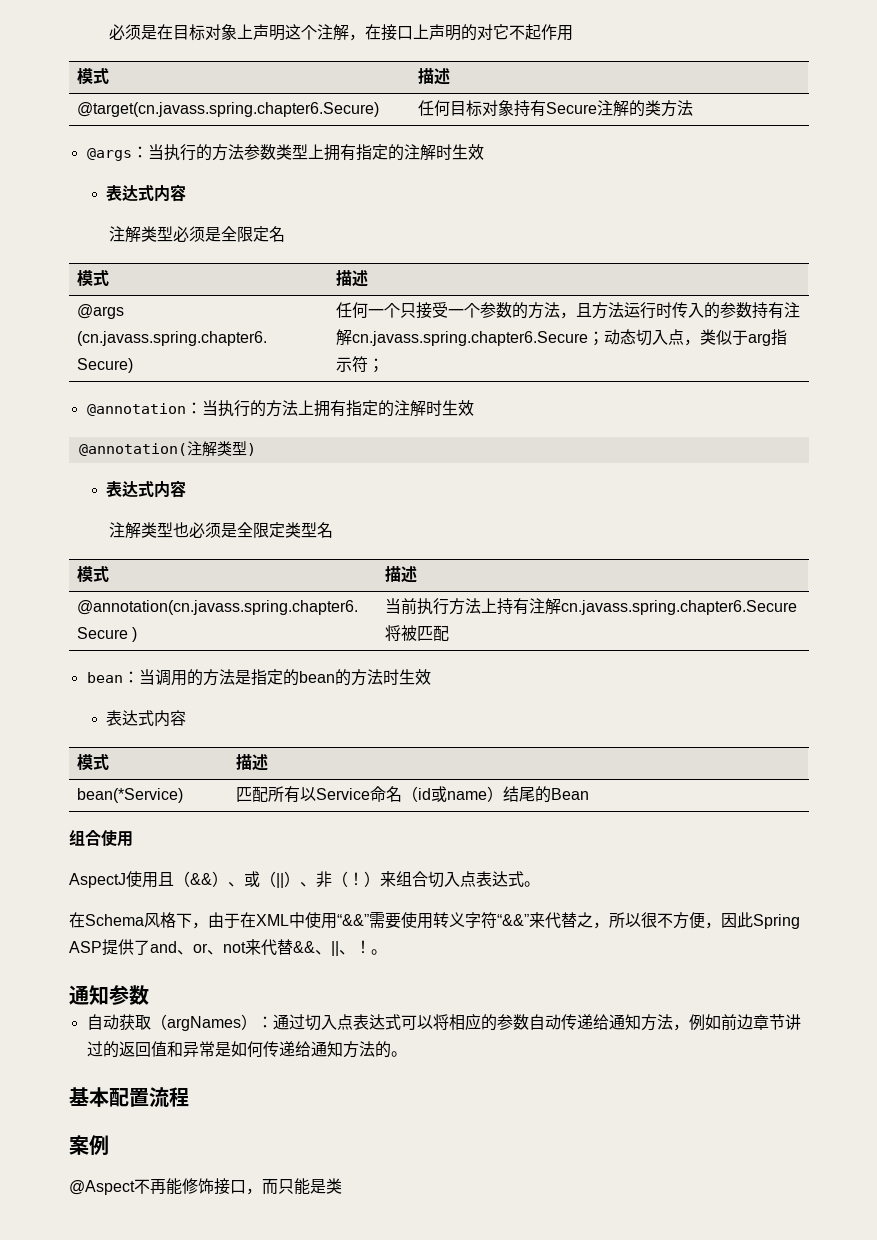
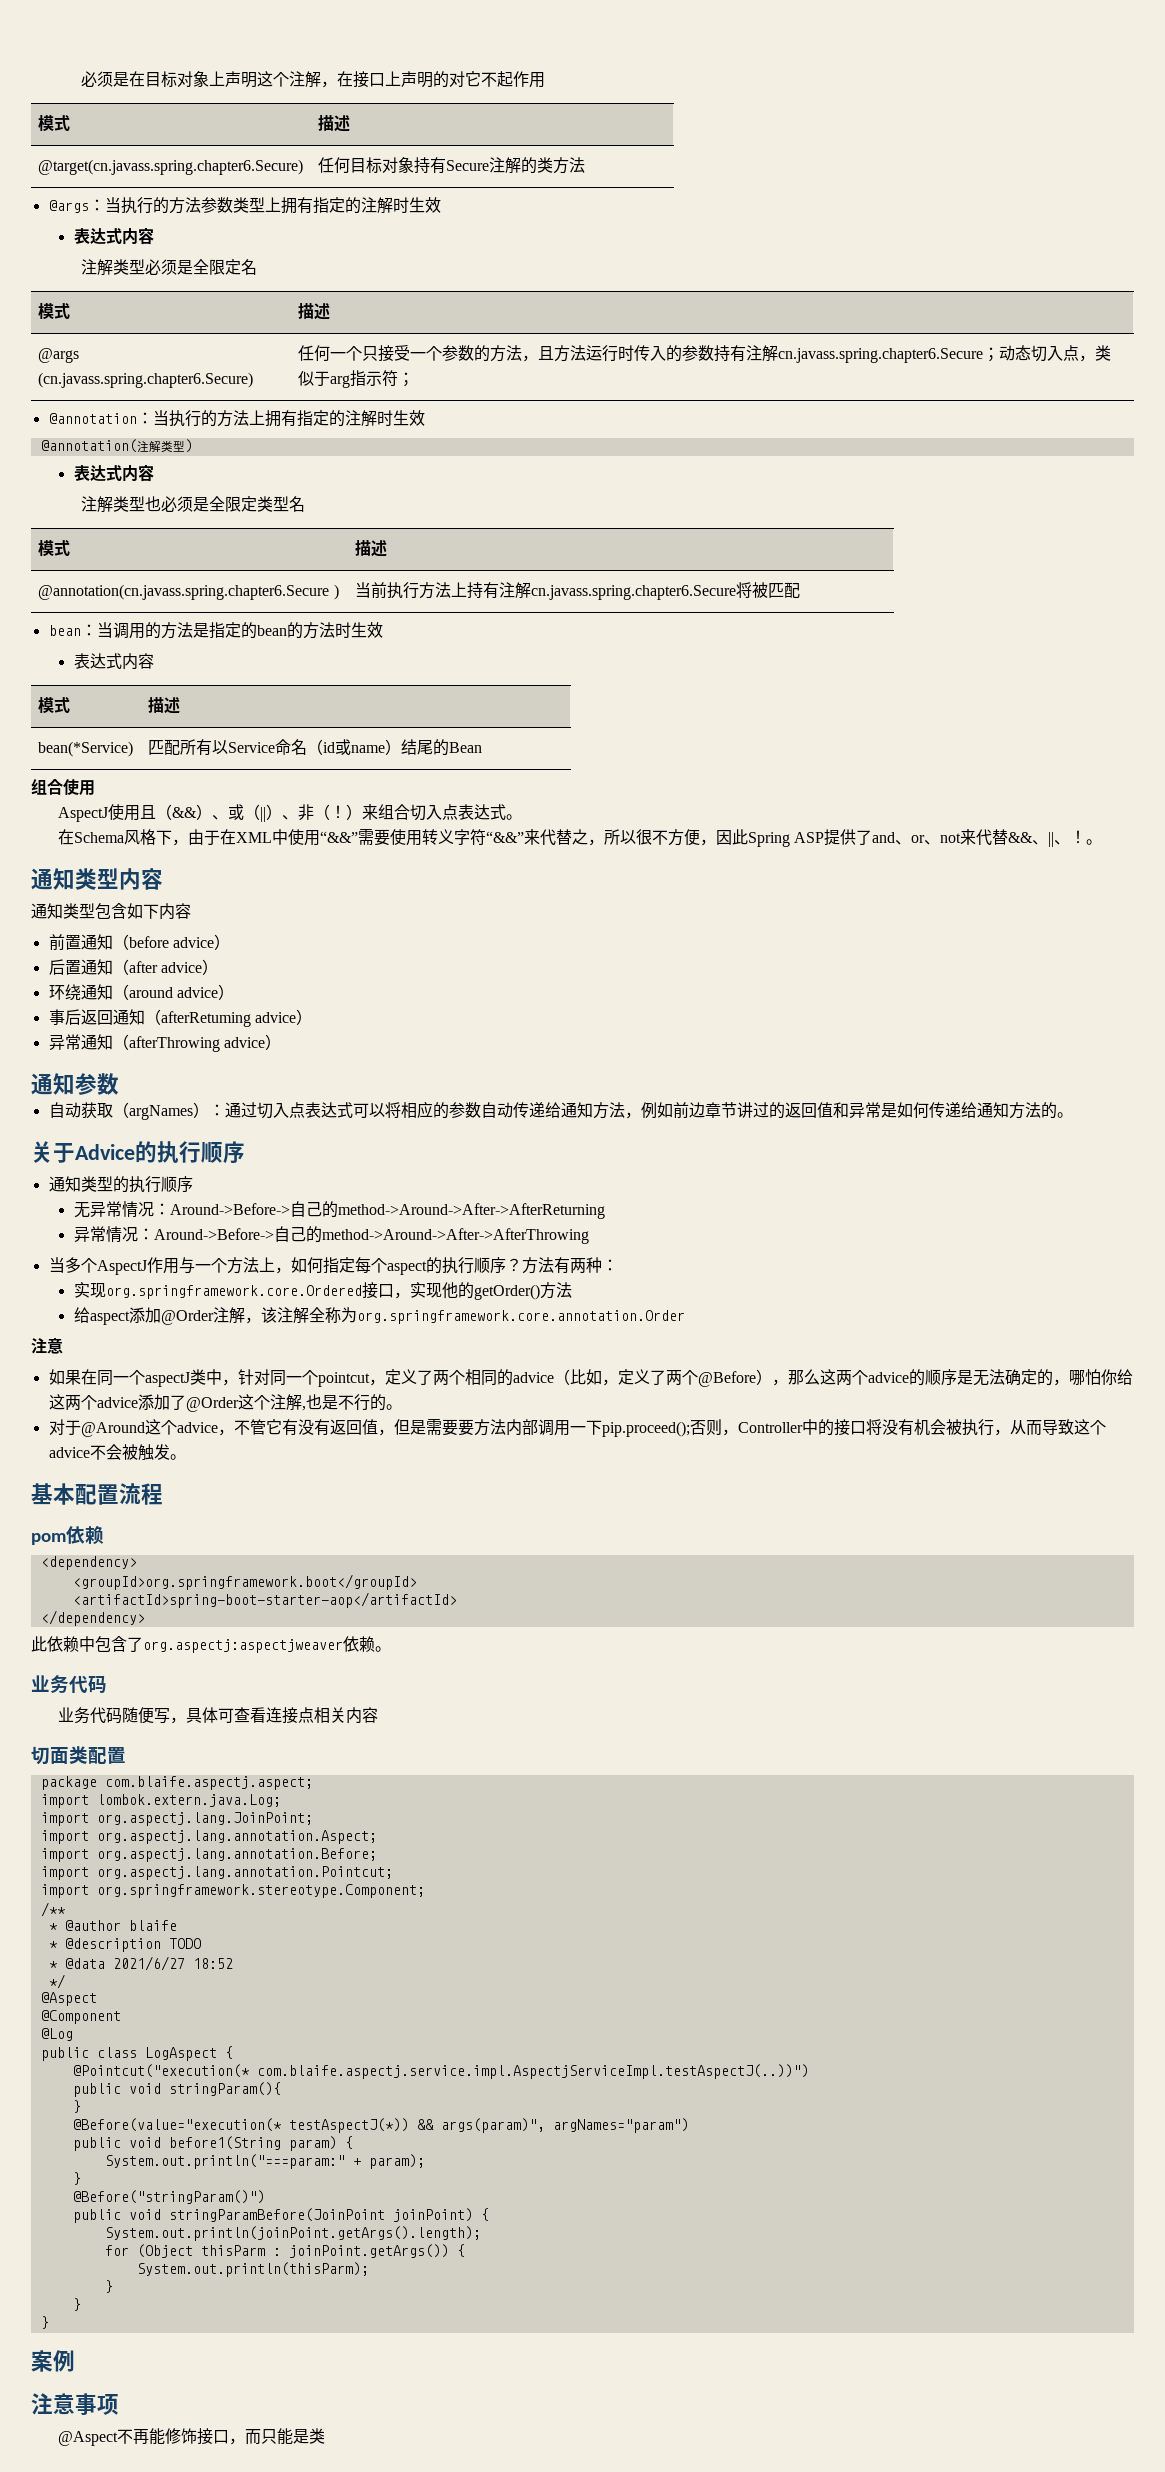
+ 通知类型内容
+ 通知类型包含如下内容
+ 前置通知（before advice）
+ 后置通知（after advice）
+ 环绕通知（around advice）
+ 事后返回通知（afterRetuming advice）
+ 异常通知（afterThrowing advice）
+ 关于Advice的执行顺序
+ 通知类型的执行顺序
+ 无异常情况：Around->Before->自己的method->Around->After->AfterReturning
+ 异常情况：Around->Before->自己的method->Around->After->AfterThrowing
+ 当多个AspectJ作用与一个方法上，如何指定每个aspect的执行顺序？方法有两种：
+ 实现org.springframework.core.Ordered接口，实现他的getOrder()方法
+ 给aspect添加@Order注解，该注解全称为org.springframework.core.annotation.Order
+ 注意
+ 如果在同一个aspectJ类中，针对同一个pointcut，定义了两个相同的advice（比如，定义了两个@Before），那么这两个advice的顺序是无法确定的，哪怕你给这两个advice添加了@Order这个注解,也是不行的。
+ 对于@Around这个advice，不管它有没有返回值，但是需要要方法内部调用一下pip.proceed();否则，Controller中的接口将没有机会被执行，从而导致这个advice不会被触发。
  基本配置流程
+ pom依赖
+ <dependency>
+ <groupId>org.springframework.boot</groupId>
+ <artifactId>spring-boot-starter-aop</artifactId>
+ </dependency>
+ 此依赖中包含了org.aspectj:aspectjweaver依赖。
+ 业务代码
+ 业务代码随便写，具体可查看连接点相关内容
+ 切面类配置
+ package com.blaife.aspectj.aspect;
+ import lombok.extern.java.Log;
+ import org.aspectj.lang.JoinPoint;
+ import org.aspectj.lang.annotation.Aspect;
+ import org.aspectj.lang.annotation.Before;
+ import org.aspectj.lang.annotation.Pointcut;
+ import org.springframework.stereotype.Component;
+ /**
+ * @author blaife
+ * @description TODO
+ * @data 2021/6/27 18:52
+ */
+ @Aspect
+ @Component
+ @Log
+ public class LogAspect {
+ @Pointcut("execution(* com.blaife.aspectj.service.impl.AspectjServiceImpl.testAspectJ(..))")
+ public void stringParam(){
+ }
+ @Before(value="execution(* testAspectJ(*)) && args(param)", argNames="param")
+ public void before1(String param) {
+ System.out.println("===param:" + param);
+ }
+ @Before("stringParam()")
+ public void stringParamBefore(JoinPoint joinPoint) {
+ System.out.println(joinPoint.getArgs().length);
+ for (Object thisParm : joinPoint.getArgs()) {
+ System.out.println(thisParm);
+ }
+ }
+ }
+ 注意事项

